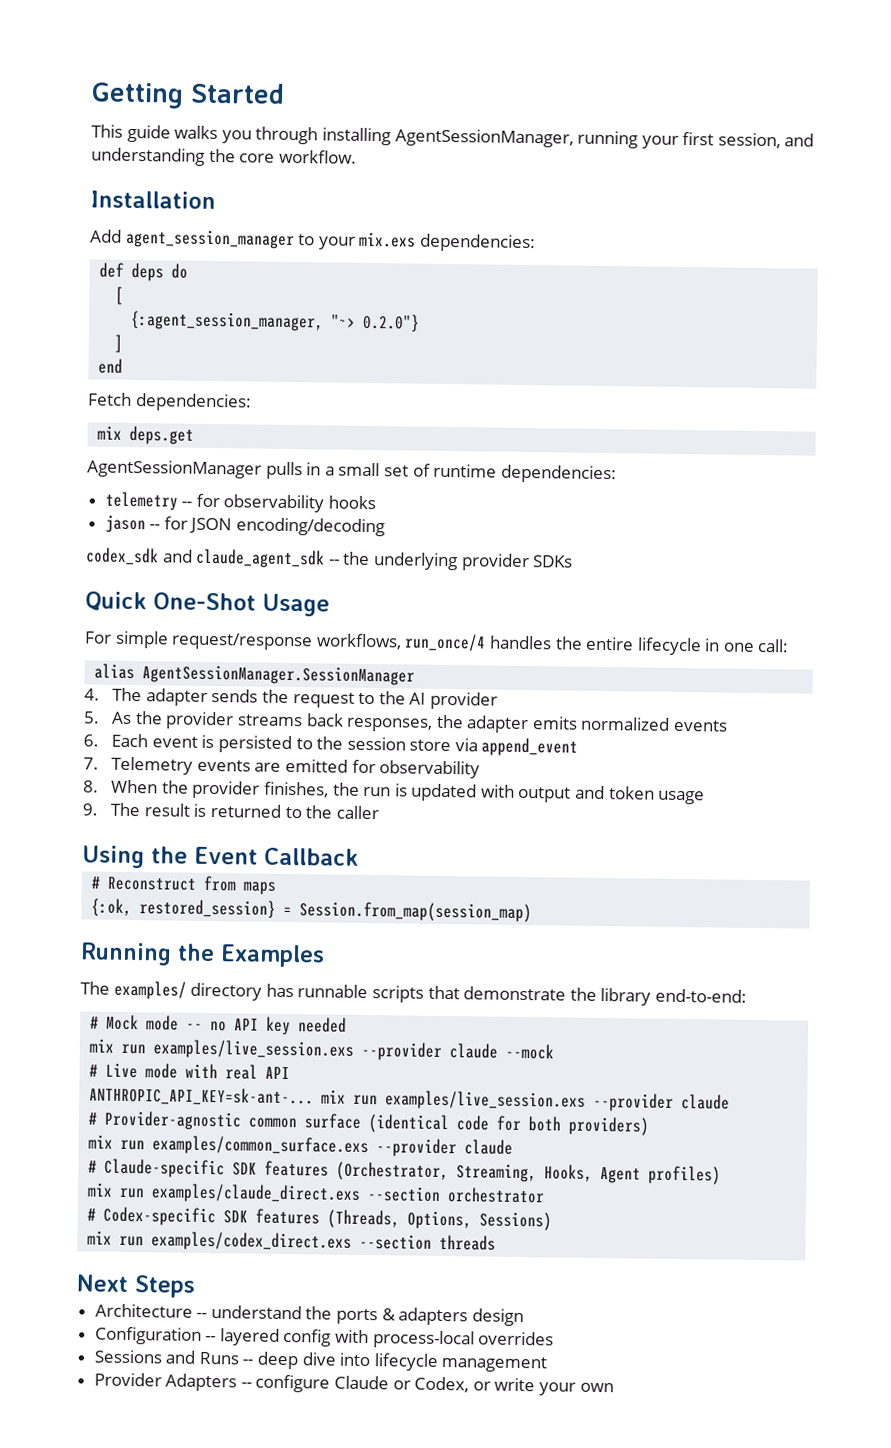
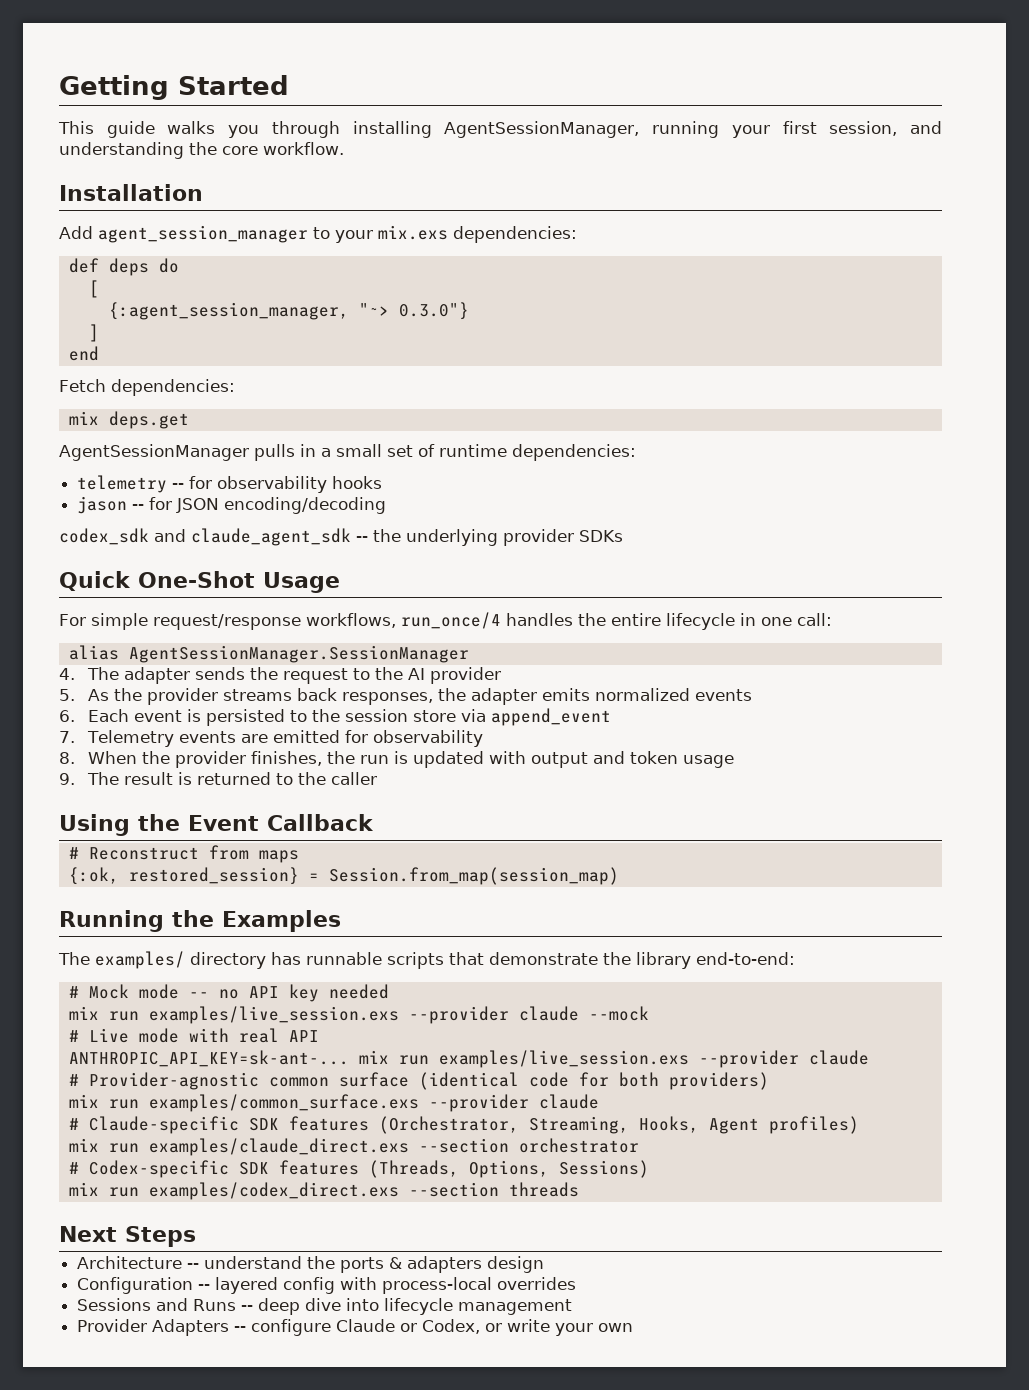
- {:agent_session_manager, "~> 0.2.0"}
+ {:agent_session_manager, "~> 0.3.0"}

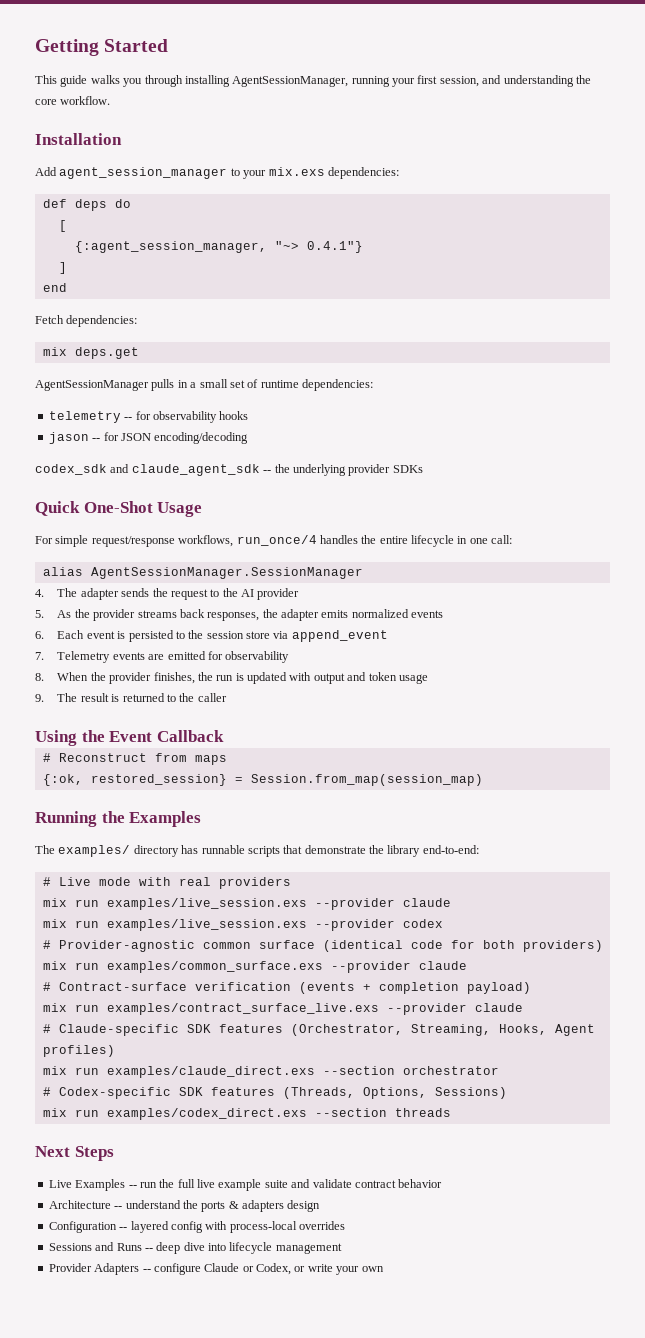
- {:agent_session_manager, "~> 0.3.0"}
+ {:agent_session_manager, "~> 0.4.1"}
- # Mock mode -- no API key needed
- mix run examples/live_session.exs --provider claude --mock
- # Live mode with real API
- ANTHROPIC_API_KEY=sk-ant-... mix run examples/live_session.exs --provider claude
+ # Live mode with real providers
+ mix run examples/live_session.exs --provider claude
+ mix run examples/live_session.exs --provider codex
+ # Contract-surface verification (events + completion payload)
+ mix run examples/contract_surface_live.exs --provider claude
+ Live Examples -- run the full live example suite and validate contract behavior

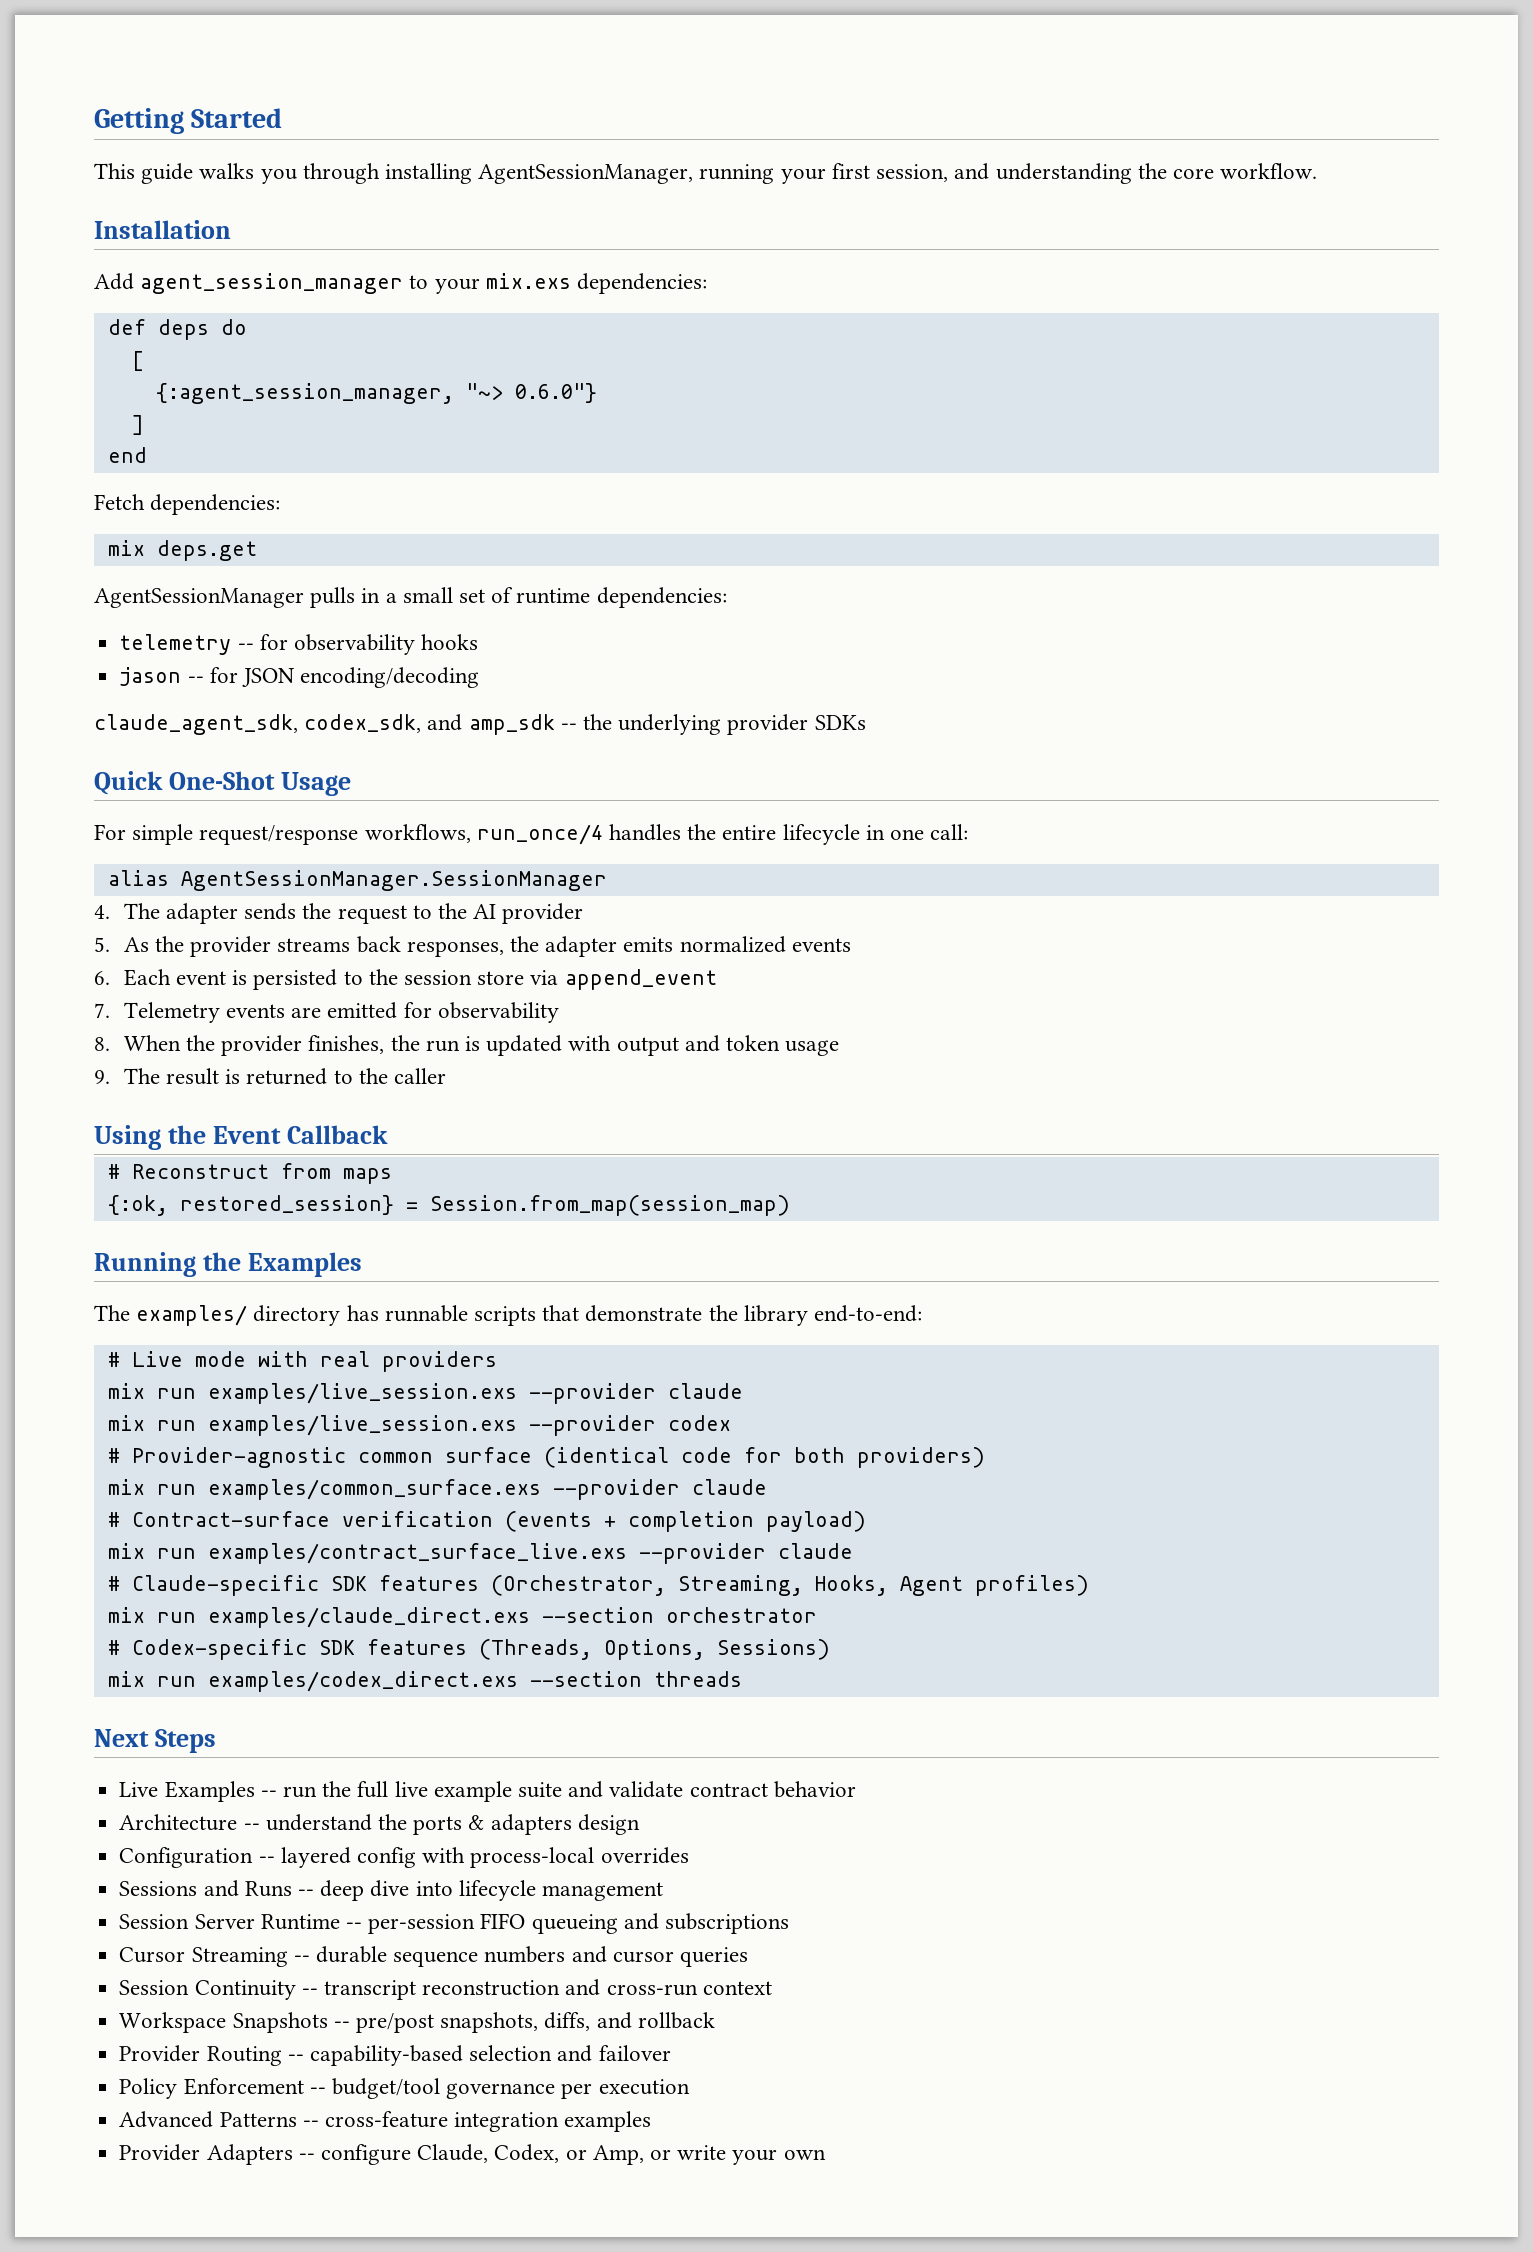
- {:agent_session_manager, "~> 0.4.1"}
+ {:agent_session_manager, "~> 0.6.0"}
- codex_sdk and claude_agent_sdk -- the underlying provider SDKs
+ claude_agent_sdk, codex_sdk, and amp_sdk -- the underlying provider SDKs
+ Session Server Runtime -- per-session FIFO queueing and subscriptions
+ Cursor Streaming -- durable sequence numbers and cursor queries
+ Session Continuity -- transcript reconstruction and cross-run context
+ Workspace Snapshots -- pre/post snapshots, diffs, and rollback
+ Provider Routing -- capability-based selection and failover
+ Policy Enforcement -- budget/tool governance per execution
+ Advanced Patterns -- cross-feature integration examples
- Provider Adapters -- configure Claude or Codex, or write your own
+ Provider Adapters -- configure Claude, Codex, or Amp, or write your own

